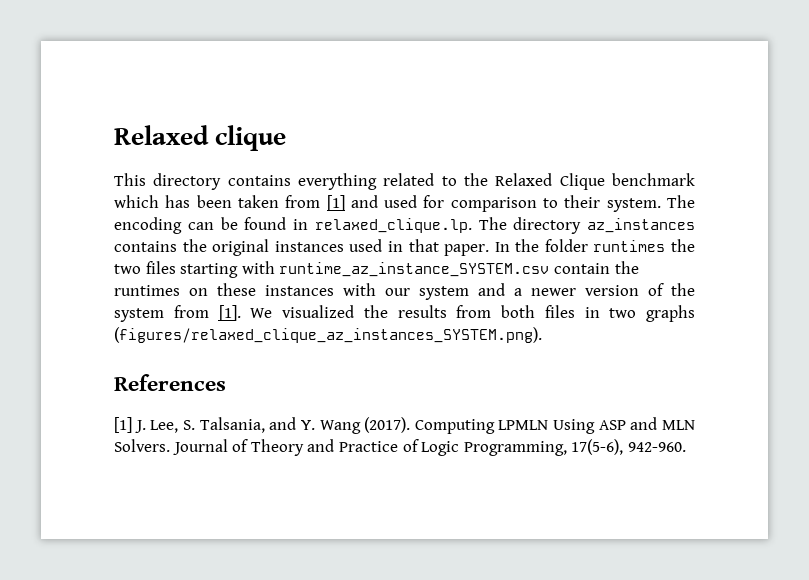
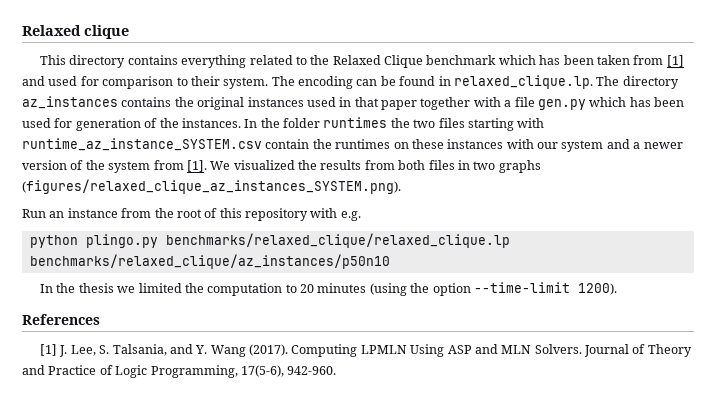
- The encoding can be found in relaxed_clique.lp. The directory az_instances contains the original instances used in that paper.
+ The encoding can be found in relaxed_clique.lp. The directory az_instances contains the original instances used in that paper together with a file gen.py which has been used for generation of the instances.
+ Run an instance from the root of this repository with e.g.
+ python plingo.py benchmarks/relaxed_clique/relaxed_clique.lp benchmarks/relaxed_clique/az_instances/p50n10
+ In the thesis we limited the computation to 20 minutes (using the option --time-limit 1200).

